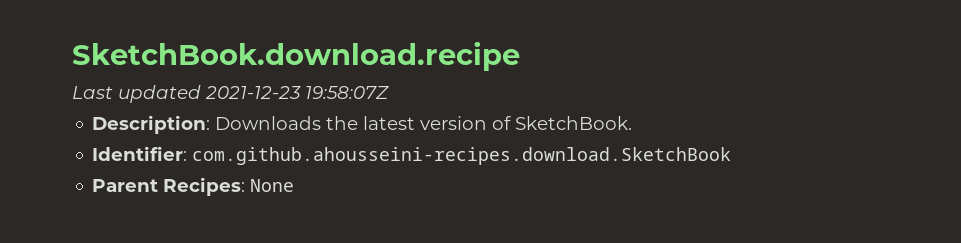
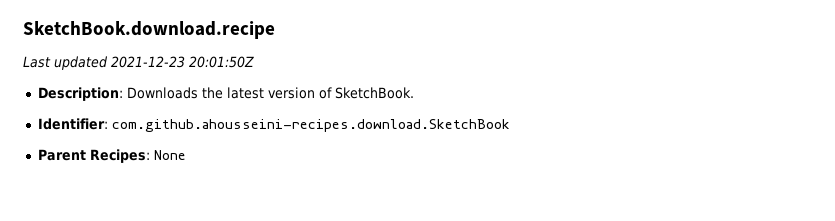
- Last updated 2021-12-23 19:58:07Z
+ Last updated 2021-12-23 20:01:50Z

